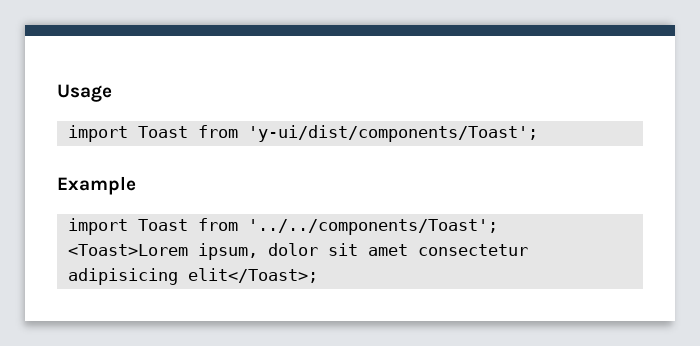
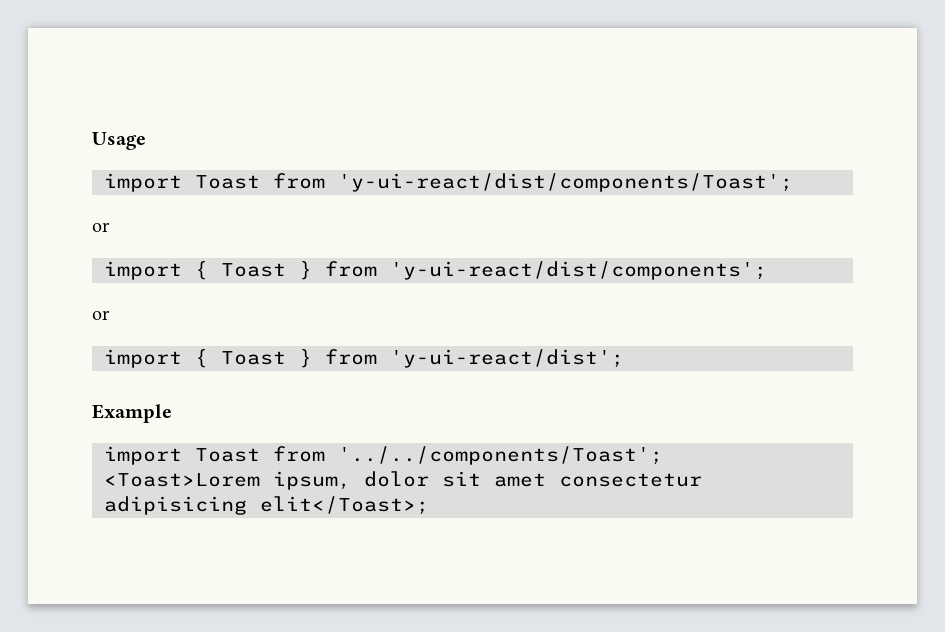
- import Toast from 'y-ui/dist/components/Toast';
+ import Toast from 'y-ui-react/dist/components/Toast';
+ or
+ import { Toast } from 'y-ui-react/dist/components';
+ or
+ import { Toast } from 'y-ui-react/dist';

